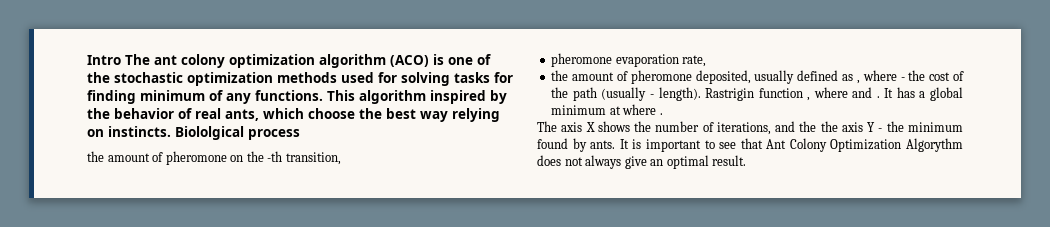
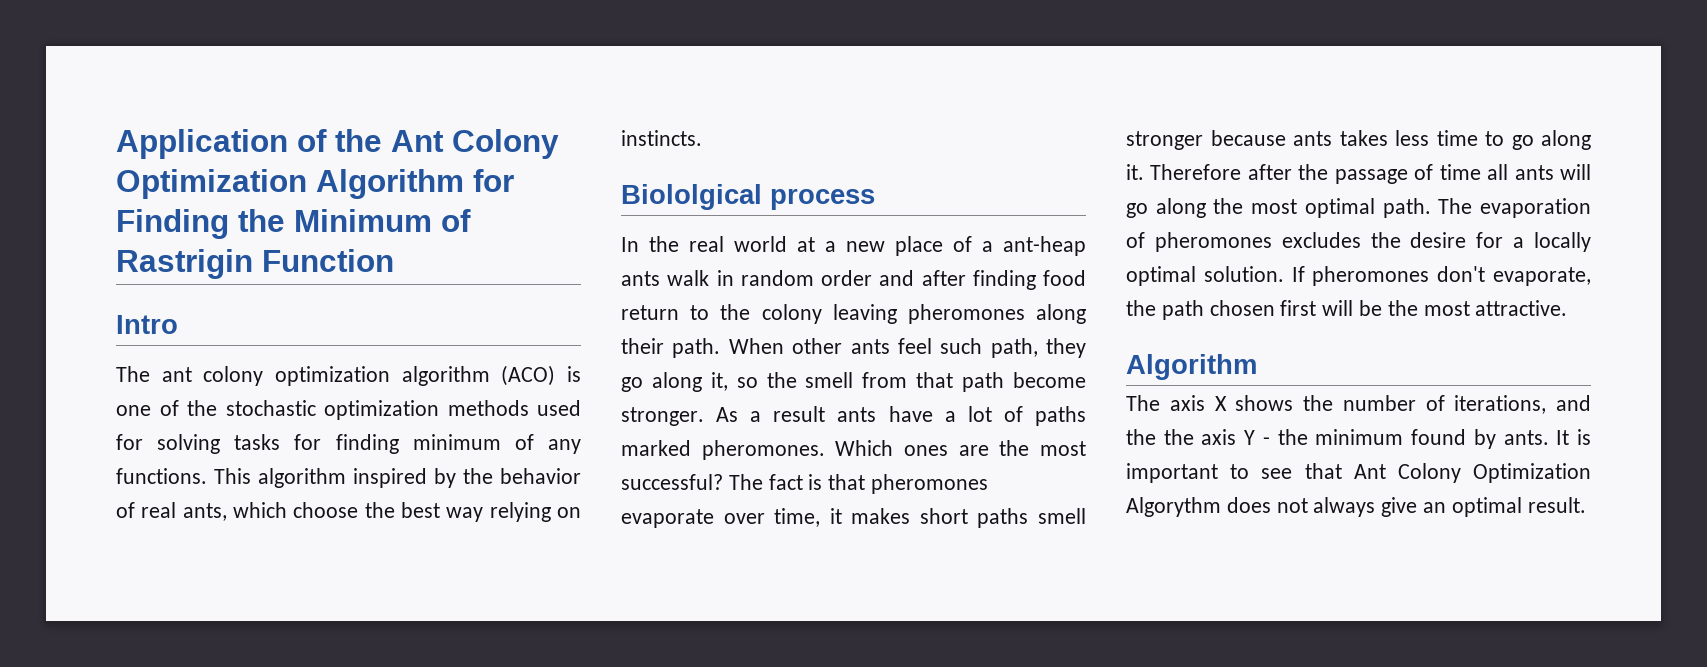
+ Application of the Ant Colony Optimization Algorithm for Finding the Minimum of Rastrigin Function
- Intro The ant colony optimization algorithm (ACO) is one of the stochastic optimization methods used for solving tasks for finding minimum of any functions.
+ Intro
+ The ant colony optimization algorithm (ACO) is one of the stochastic optimization methods used for solving tasks for finding minimum of any functions.
- This algorithm inspired by the behavior of real ants, which choose the best way relying on instincts. Biololgical process
+ This algorithm inspired by the behavior of real ants, which choose the best way relying on instincts.
+ Biololgical process
- the amount of pheromone on the -th transition,
- pheromone evaporation rate,
- the amount of pheromone deposited, usually defined as , where - the cost of the path (usually - length). Rastrigin function , where and . It has a global minimum at where .
+ In the real world at a new place of a ant-heap ants walk in random order and after finding food return to the colony leaving pheromones along their path. When other ants feel such path, they go along it, so the smell from that path become stronger. As a result ants have a lot of paths marked pheromones. Which ones are the most successful? The fact is that pheromones evaporate over time, it makes short paths smell stronger because ants takes less time to go along it. Therefore after the passage of time all ants will go along the most optimal path. The evaporation of pheromones excludes the desire for a locally optimal solution. If pheromones don't evaporate, the path chosen first will be the most attractive.
+ Algorithm

